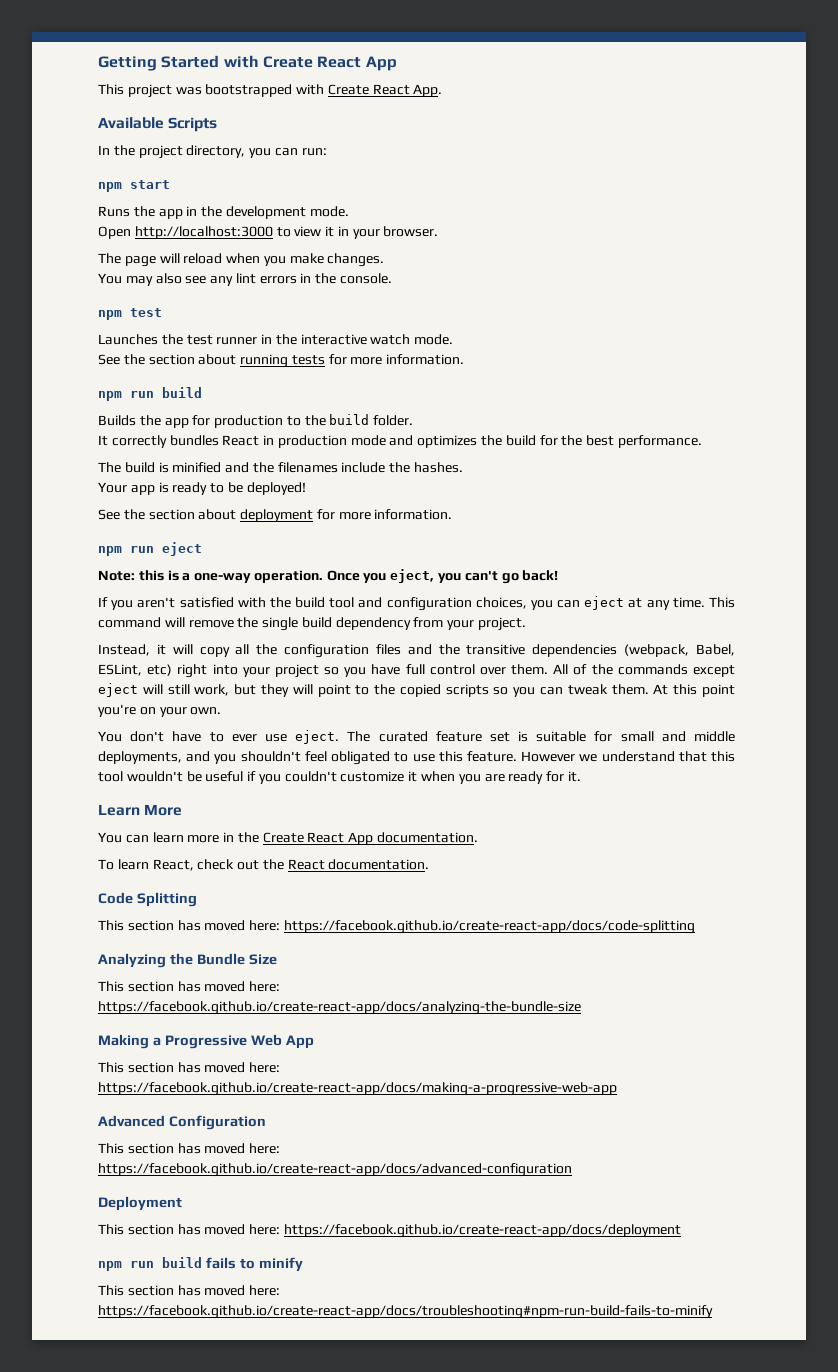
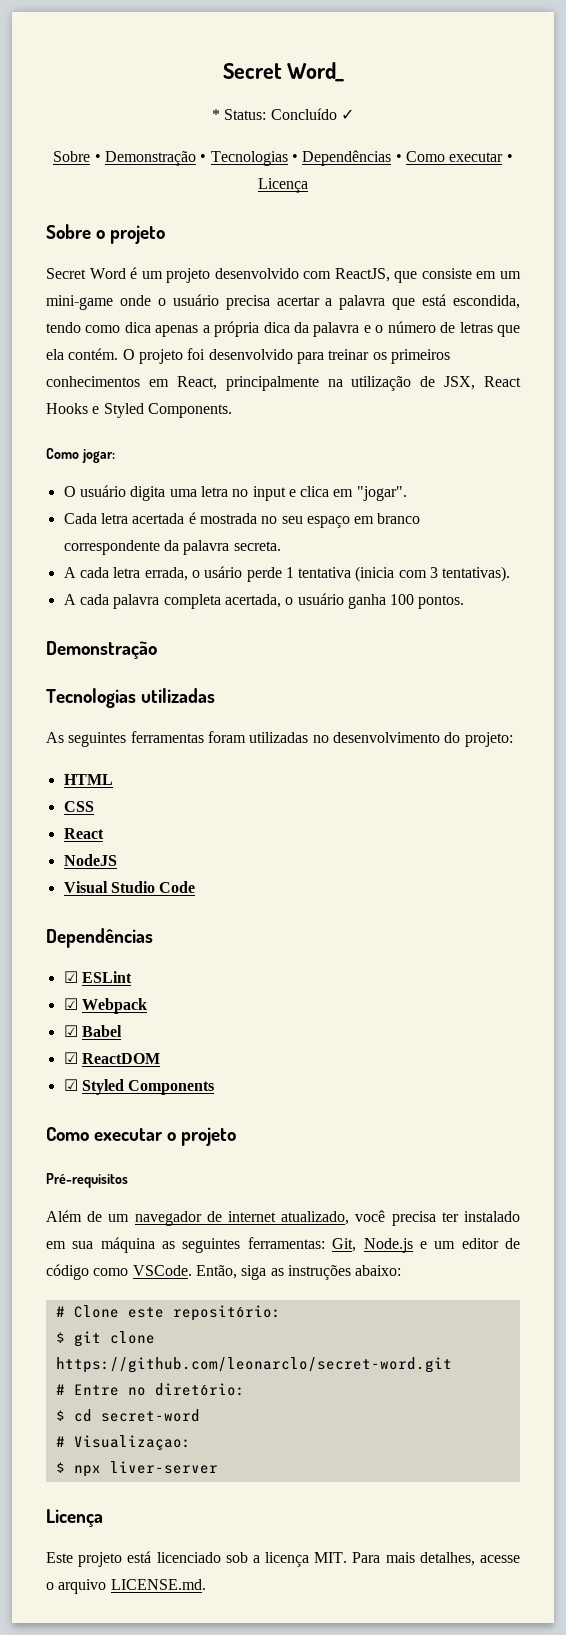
- Getting Started with Create React App
- This project was bootstrapped with Create React App.
- Available Scripts
- In the project directory, you can run:
- npm start
- Runs the app in the development mode.
- Open http://localhost:3000 to view it in your browser.
- The page will reload when you make changes.
- You may also see any lint errors in the console.
- npm test
- Launches the test runner in the interactive watch mode.
- See the section about running tests for more information.
- npm run build
- Builds the app for production to the build folder.
- It correctly bundles React in production mode and optimizes the build for the best performance.
- The build is minified and the filenames include the hashes.
- Your app is ready to be deployed!
- See the section about deployment for more information.
- npm run eject
- Note: this is a one-way operation. Once you eject, you can't go back!
- If you aren't satisfied with the build tool and configuration choices, you can eject at any time. This command will remove the single build dependency from your project.
- Instead, it will copy all the configuration files and the transitive dependencies (webpack, Babel, ESLint, etc) right into your project so you have full control over them. All of the commands except eject will still work, but they will point to the copied scripts so you can tweak them. At this point you're on your own.
- You don't have to ever use eject. The curated feature set is suitable for small and middle deployments, and you shouldn't feel obligated to use this feature. However we understand that this tool wouldn't be useful if you couldn't customize it when you are ready for it.
- Learn More
- You can learn more in the Create React App documentation.
- To learn React, check out the React documentation.
- Code Splitting
- This section has moved here: https://facebook.github.io/create-react-app/docs/code-splitting
- Analyzing the Bundle Size
- This section has moved here: https://facebook.github.io/create-react-app/docs/analyzing-the-bundle-size
- Making a Progressive Web App
- This section has moved here: https://facebook.github.io/create-react-app/docs/making-a-progressive-web-app
- Advanced Configuration
- This section has moved here: https://facebook.github.io/create-react-app/docs/advanced-configuration
- Deployment
- This section has moved here: https://facebook.github.io/create-react-app/docs/deployment
- npm run build fails to minify
- This section has moved here: https://facebook.github.io/create-react-app/docs/troubleshooting#npm-run-build-fails-to-minify
+ Secret Word_
+ * Status: Concluído ✓
+ Sobre • Demonstração • Tecnologias • Dependências • Como executar • Licença
+ Sobre o projeto
+ Secret Word é um projeto desenvolvido com ReactJS, que consiste em um mini-game onde o usuário precisa acertar a palavra que está escondida, tendo como dica apenas a própria dica da palavra e o número de letras que ela contém. O projeto foi desenvolvido para treinar os primeiros conhecimentos em React, principalmente na utilização de JSX, React Hooks e Styled Components.
+ Como jogar:
+ O usuário digita uma letra no input e clica em "jogar".
+ Cada letra acertada é mostrada no seu espaço em branco correspondente da palavra secreta.
+ A cada letra errada, o usário perde 1 tentativa (inicia com 3 tentativas).
+ A cada palavra completa acertada, o usuário ganha 100 pontos.
+ Demonstração
+ Tecnologias utilizadas
+ As seguintes ferramentas foram utilizadas no desenvolvimento do projeto:
+ HTML
+ CSS
+ React
+ NodeJS
+ Visual Studio Code
+ Dependências
+ ☑ ESLint
+ ☑ Webpack
+ ☑ Babel
+ ☑ ReactDOM
+ ☑ Styled Components
+ Como executar o projeto
+ Pré-requisitos
+ Além de um navegador de internet atualizado, você precisa ter instalado em sua máquina as seguintes ferramentas: Git, Node.js e um editor de código como VSCode. Então, siga as instruções abaixo:
+ # Clone este repositório:
+ $ git clone https://github.com/leonarclo/secret-word.git
+ # Entre no diretório:
+ $ cd secret-word
+ # Visualizaçao:
+ $ npx liver-server
+ Licença
+ Este projeto está licenciado sob a licença MIT. Para mais detalhes, acesse o arquivo LICENSE.md.

